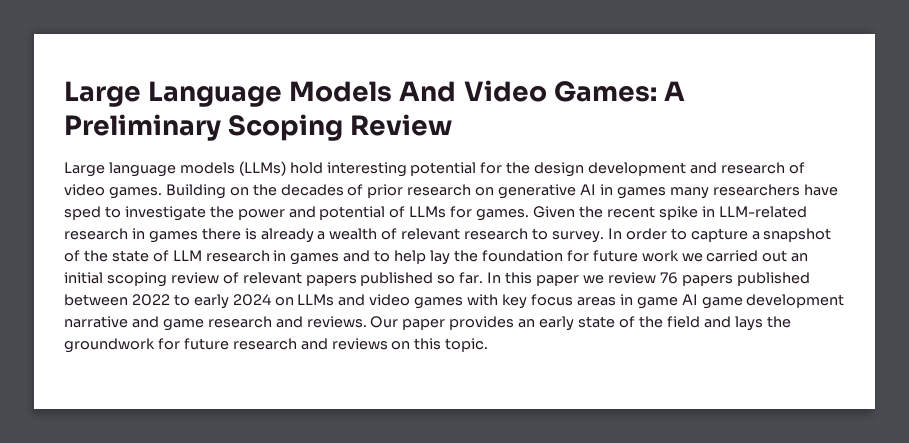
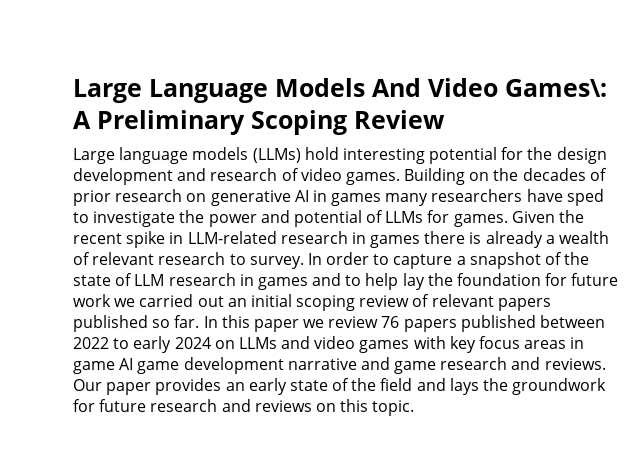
- Large Language Models And Video Games: A Preliminary Scoping Review
+ Large Language Models And Video Games\: A Preliminary Scoping Review

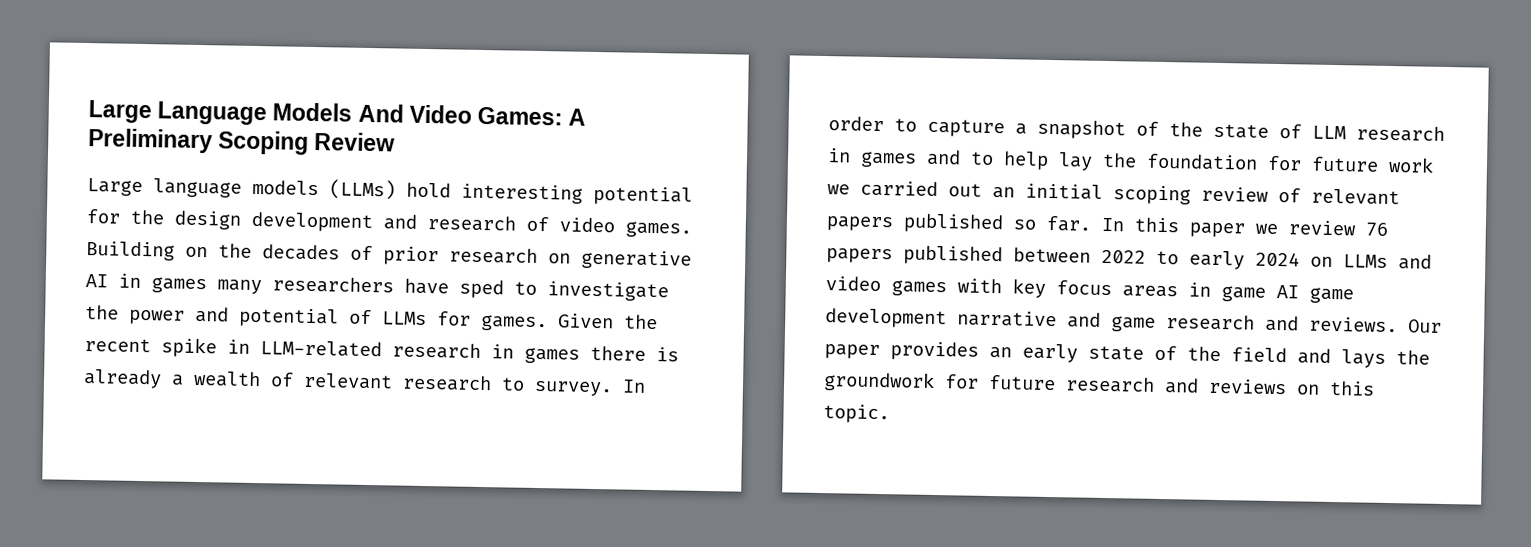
- Large Language Models And Video Games\: A Preliminary Scoping Review
+ Large Language Models And Video Games: A Preliminary Scoping Review

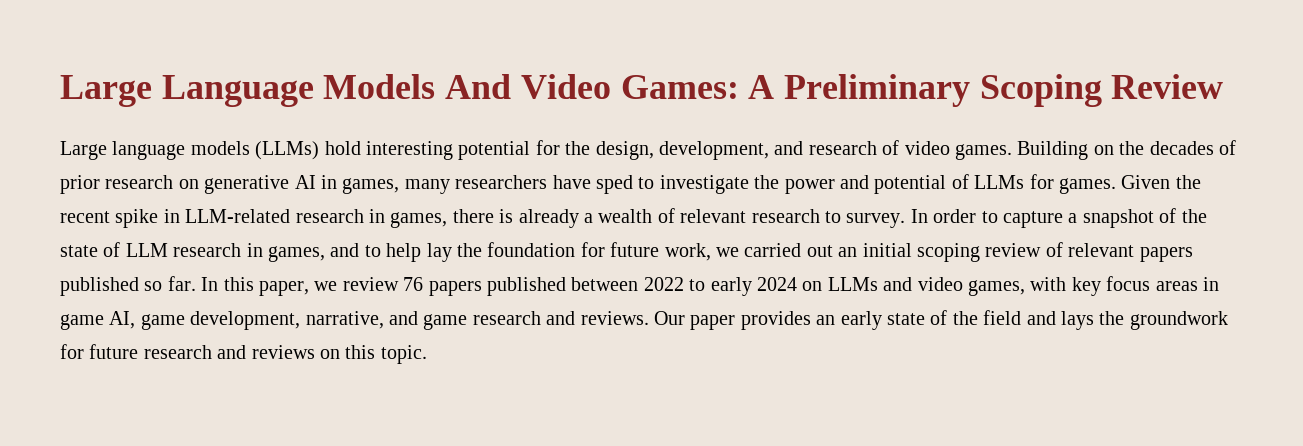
- Large language models (LLMs) hold interesting potential for the design development and research of video games.
+ Large language models (LLMs) hold interesting potential for the design, development, and research of video games.
- Building on the decades of prior research on generative AI in games many researchers have sped to investigate the power and potential of LLMs for games.
+ Building on the decades of prior research on generative AI in games, many researchers have sped to investigate the power and potential of LLMs for games.
- Given the recent spike in LLM-related research in games there is already a wealth of relevant research to survey.
+ Given the recent spike in LLM-related research in games, there is already a wealth of relevant research to survey.
- In order to capture a snapshot of the state of LLM research in games and to help lay the foundation for future work we carried out an initial scoping review of relevant papers published so far.
+ In order to capture a snapshot of the state of LLM research in games, and to help lay the foundation for future work, we carried out an initial scoping review of relevant papers published so far.
- In this paper we review 76 papers published between 2022 to early 2024 on LLMs and video games with key focus areas in game AI game development narrative and game research and reviews.
+ In this paper, we review 76 papers published between 2022 to early 2024 on LLMs and video games, with key focus areas in game AI, game development, narrative, and game research and reviews.

